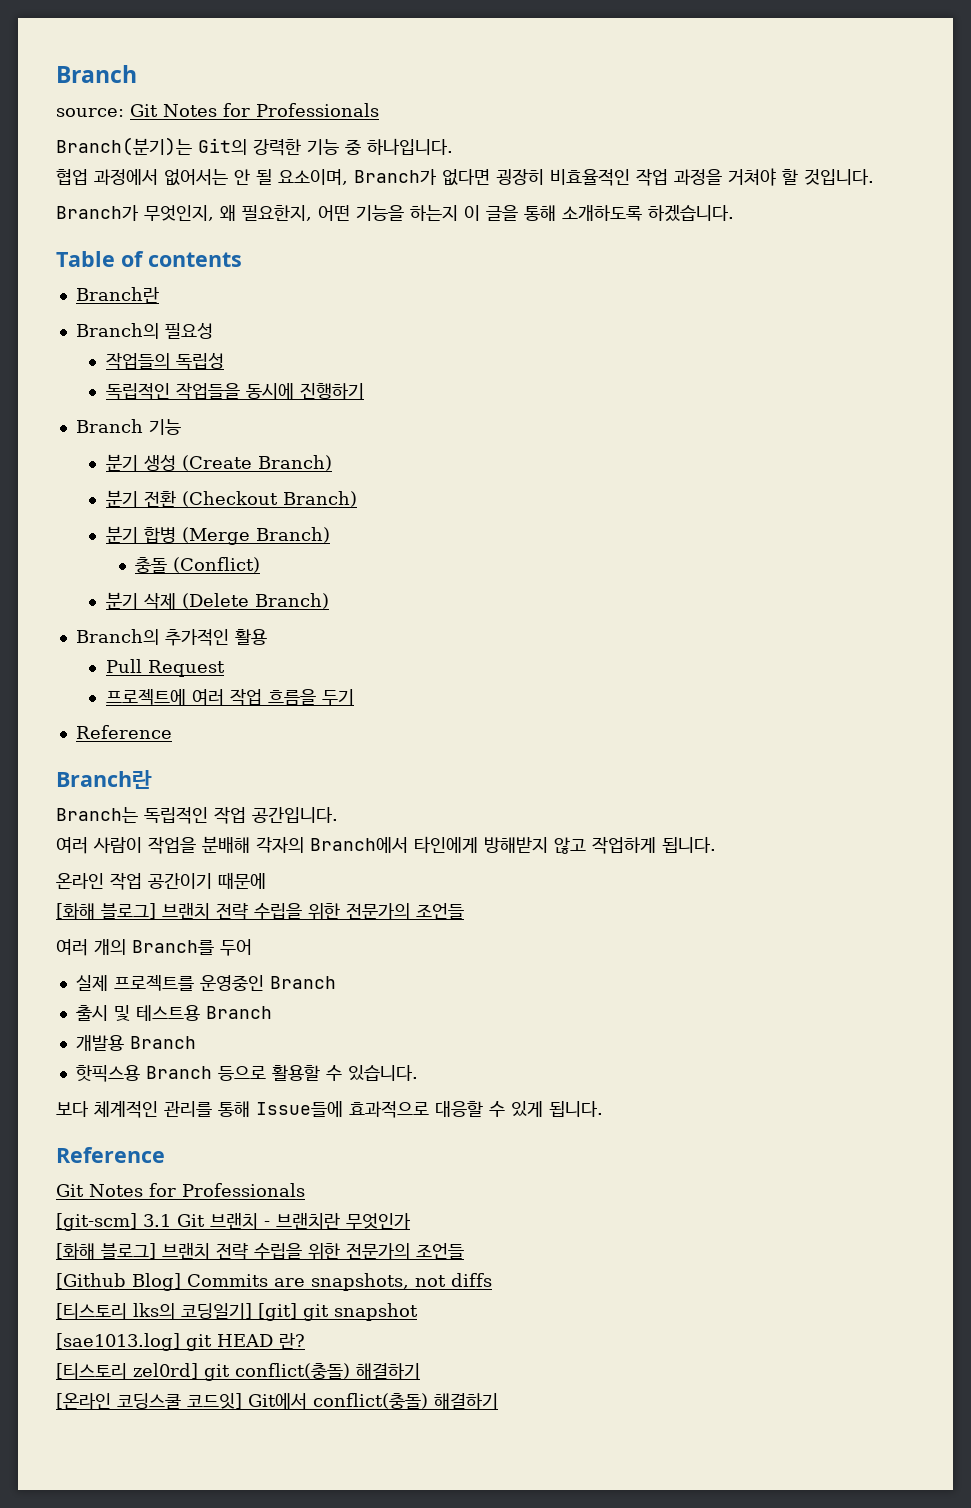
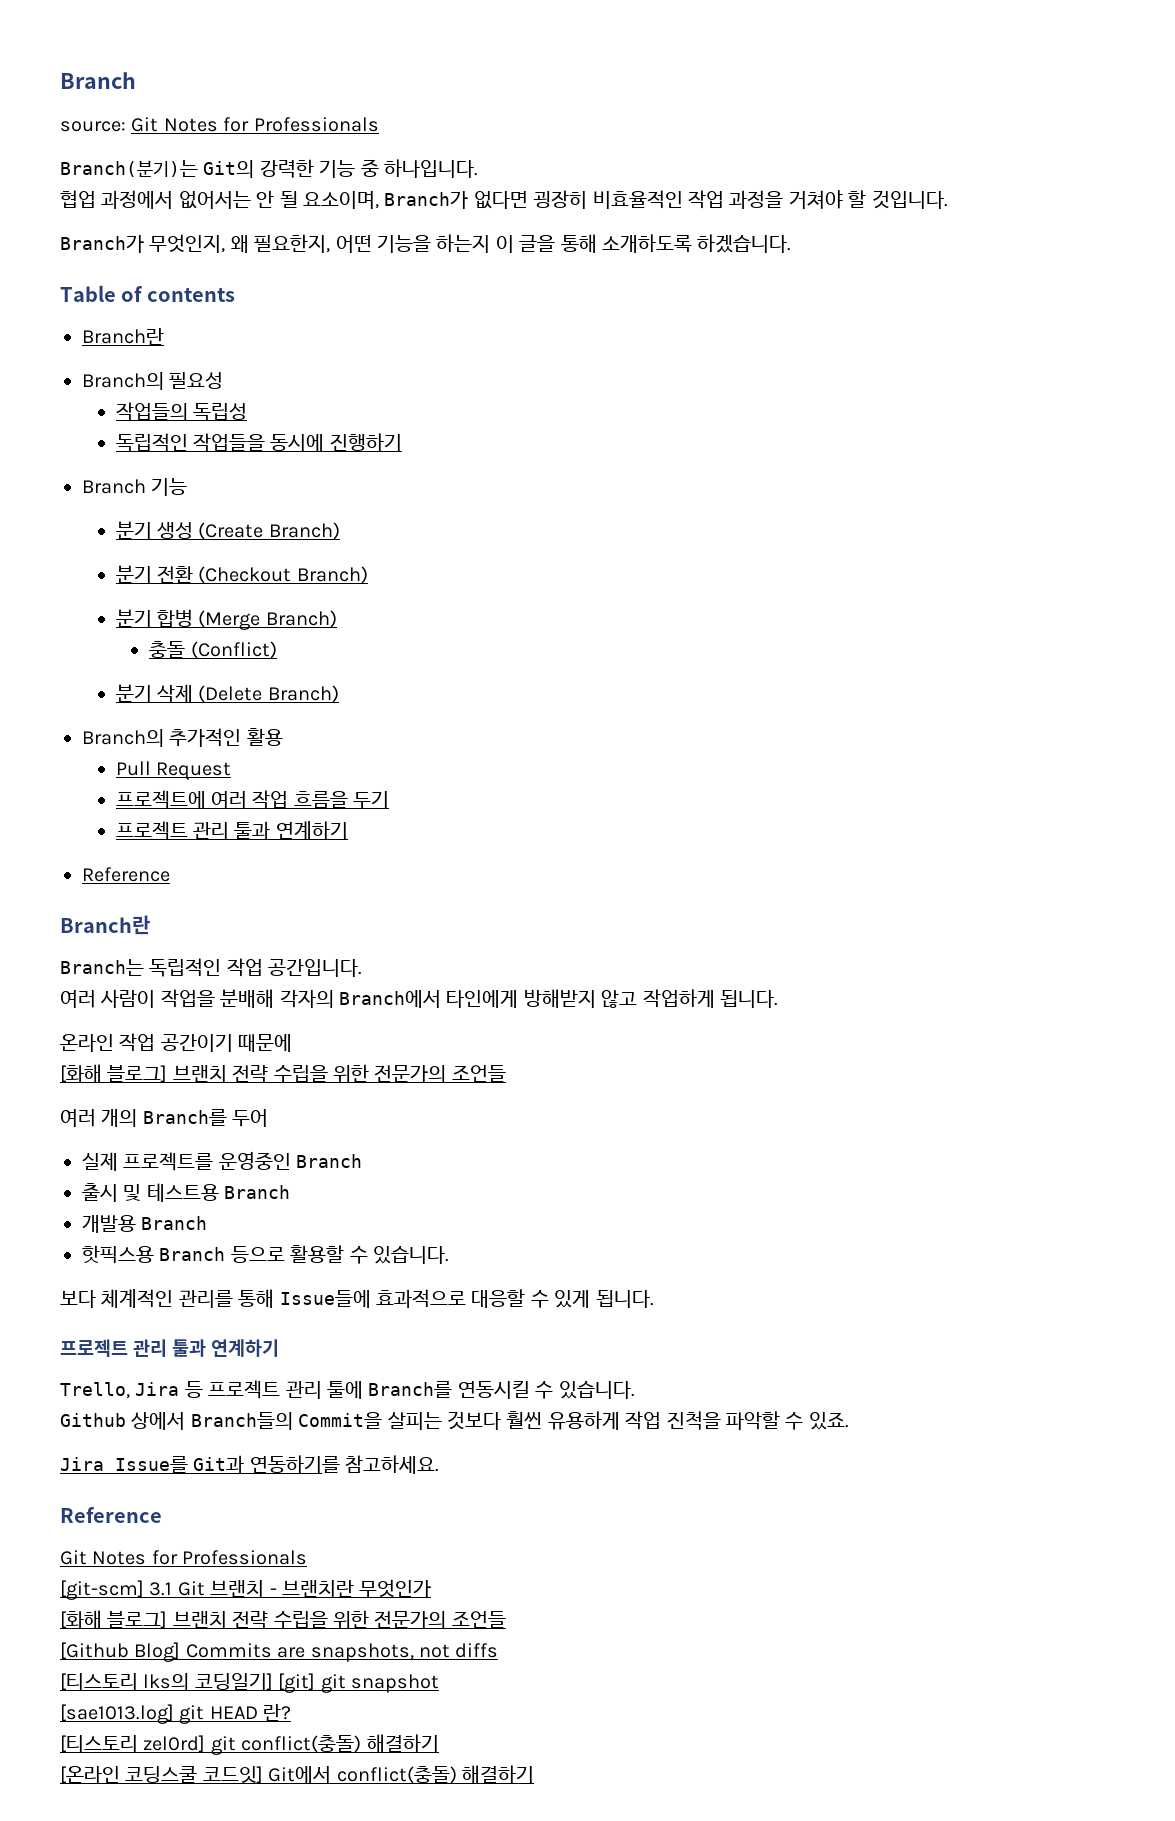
  프로젝트에 여러 작업 흐름을 두기
+ 프로젝트 관리 툴과 연계하기
  보다 체계적인 관리를 통해 Issue들에 효과적으로 대응할 수 있게 됩니다.
+ 프로젝트 관리 툴과 연계하기
+ Trello, Jira 등 프로젝트 관리 툴에 Branch를 연동시킬 수 있습니다.
+ Github 상에서 Branch들의 Commit을 살피는 것보다 훨씬 유용하게 작업 진척을 파악할 수 있죠.
+ Jira Issue를 Git과 연동하기를 참고하세요.

